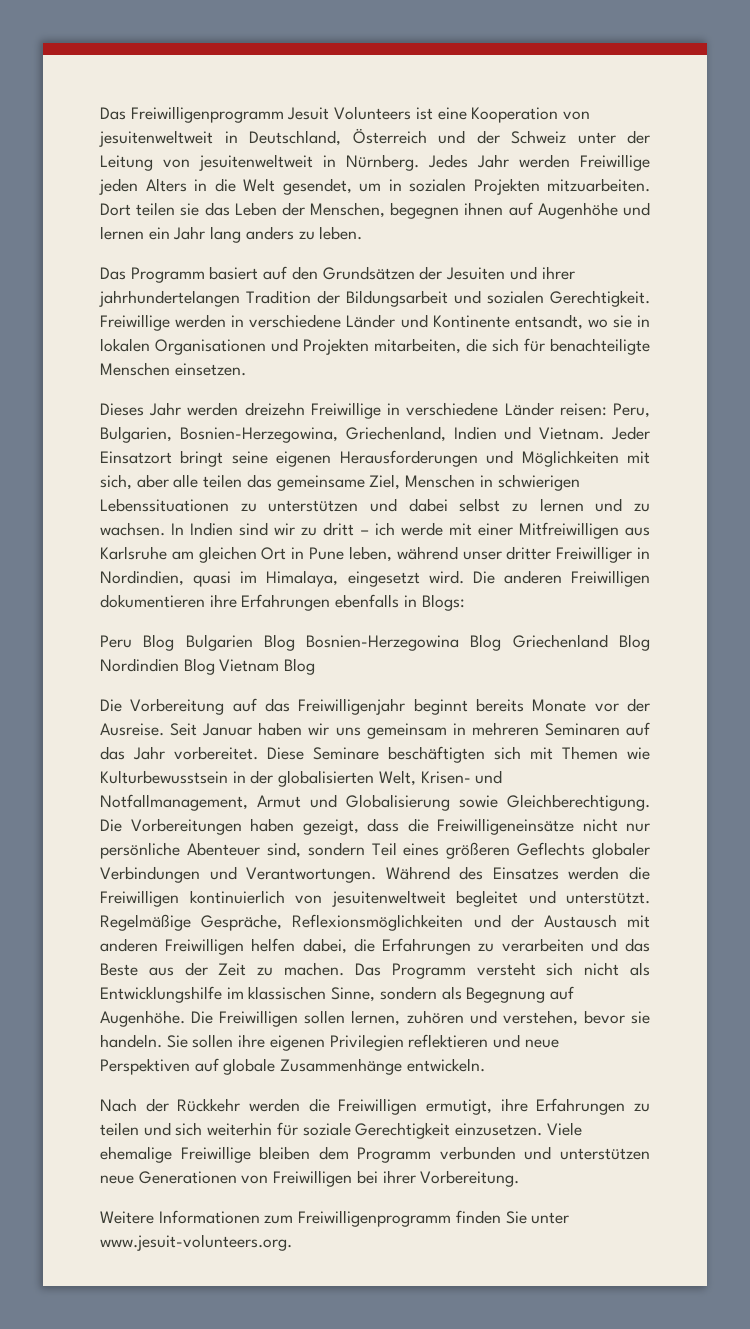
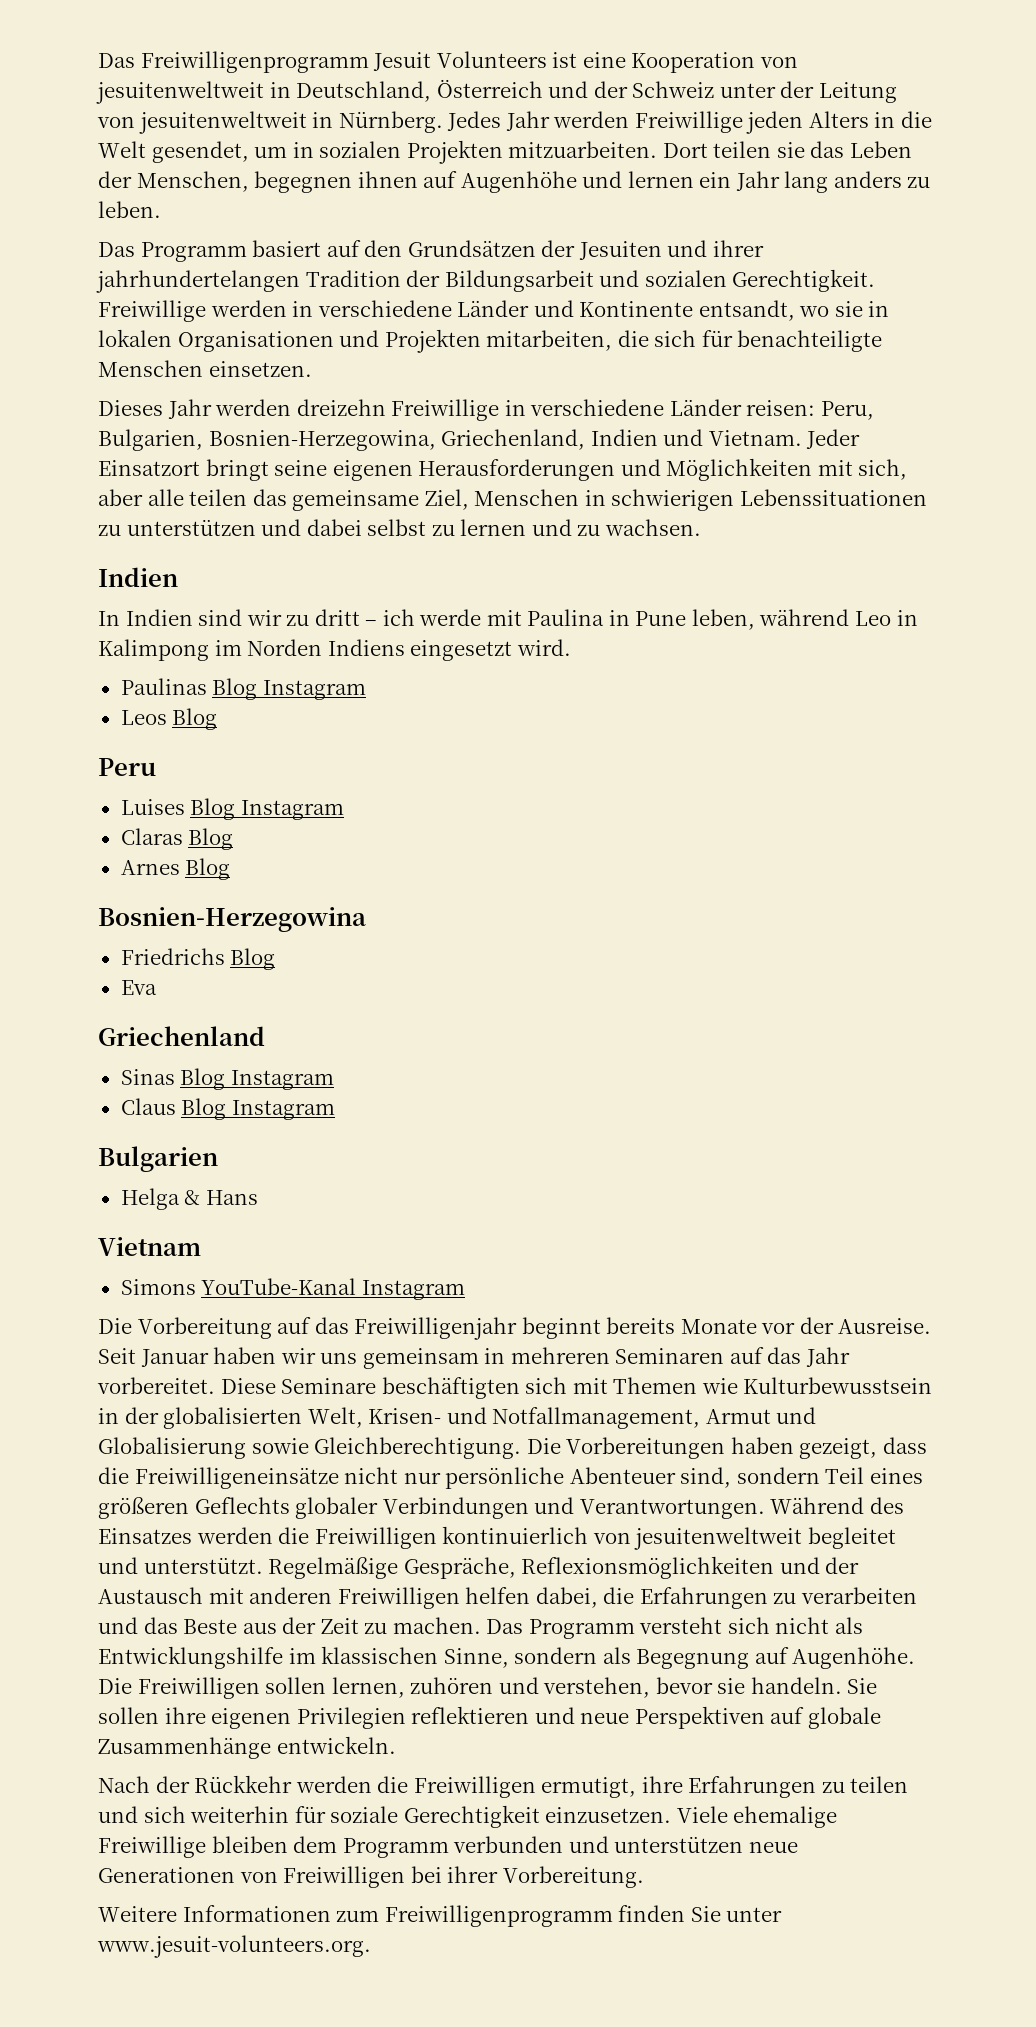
- Jeder Einsatzort bringt seine eigenen Herausforderungen und Möglichkeiten mit sich, aber alle teilen das gemeinsame Ziel, Menschen in schwierigen Lebenssituationen zu unterstützen und dabei selbst zu lernen und zu wachsen. In Indien sind wir zu dritt – ich werde mit einer Mitfreiwilligen aus Karlsruhe am gleichen Ort in Pune leben, während unser dritter Freiwilliger in Nordindien, quasi im Himalaya, eingesetzt wird. Die anderen Freiwilligen dokumentieren ihre Erfahrungen ebenfalls in Blogs:
- Peru Blog Bulgarien Blog Bosnien-Herzegowina Blog Griechenland Blog Nordindien Blog Vietnam Blog
+ Jeder Einsatzort bringt seine eigenen Herausforderungen und Möglichkeiten mit sich, aber alle teilen das gemeinsame Ziel, Menschen in schwierigen Lebenssituationen zu unterstützen und dabei selbst zu lernen und zu wachsen.
+ Indien
+ In Indien sind wir zu dritt – ich werde mit Paulina in Pune leben, während Leo in Kalimpong im Norden Indiens eingesetzt wird.
+ Paulinas Blog Instagram
+ Leos Blog
+ Peru
+ Luises Blog Instagram
+ Claras Blog
+ Arnes Blog
+ Bosnien-Herzegowina
+ Friedrichs Blog
+ Eva
+ Griechenland
+ Sinas Blog Instagram
+ Claus Blog Instagram
+ Bulgarien
+ Helga & Hans
+ Vietnam
+ Simons YouTube-Kanal Instagram

